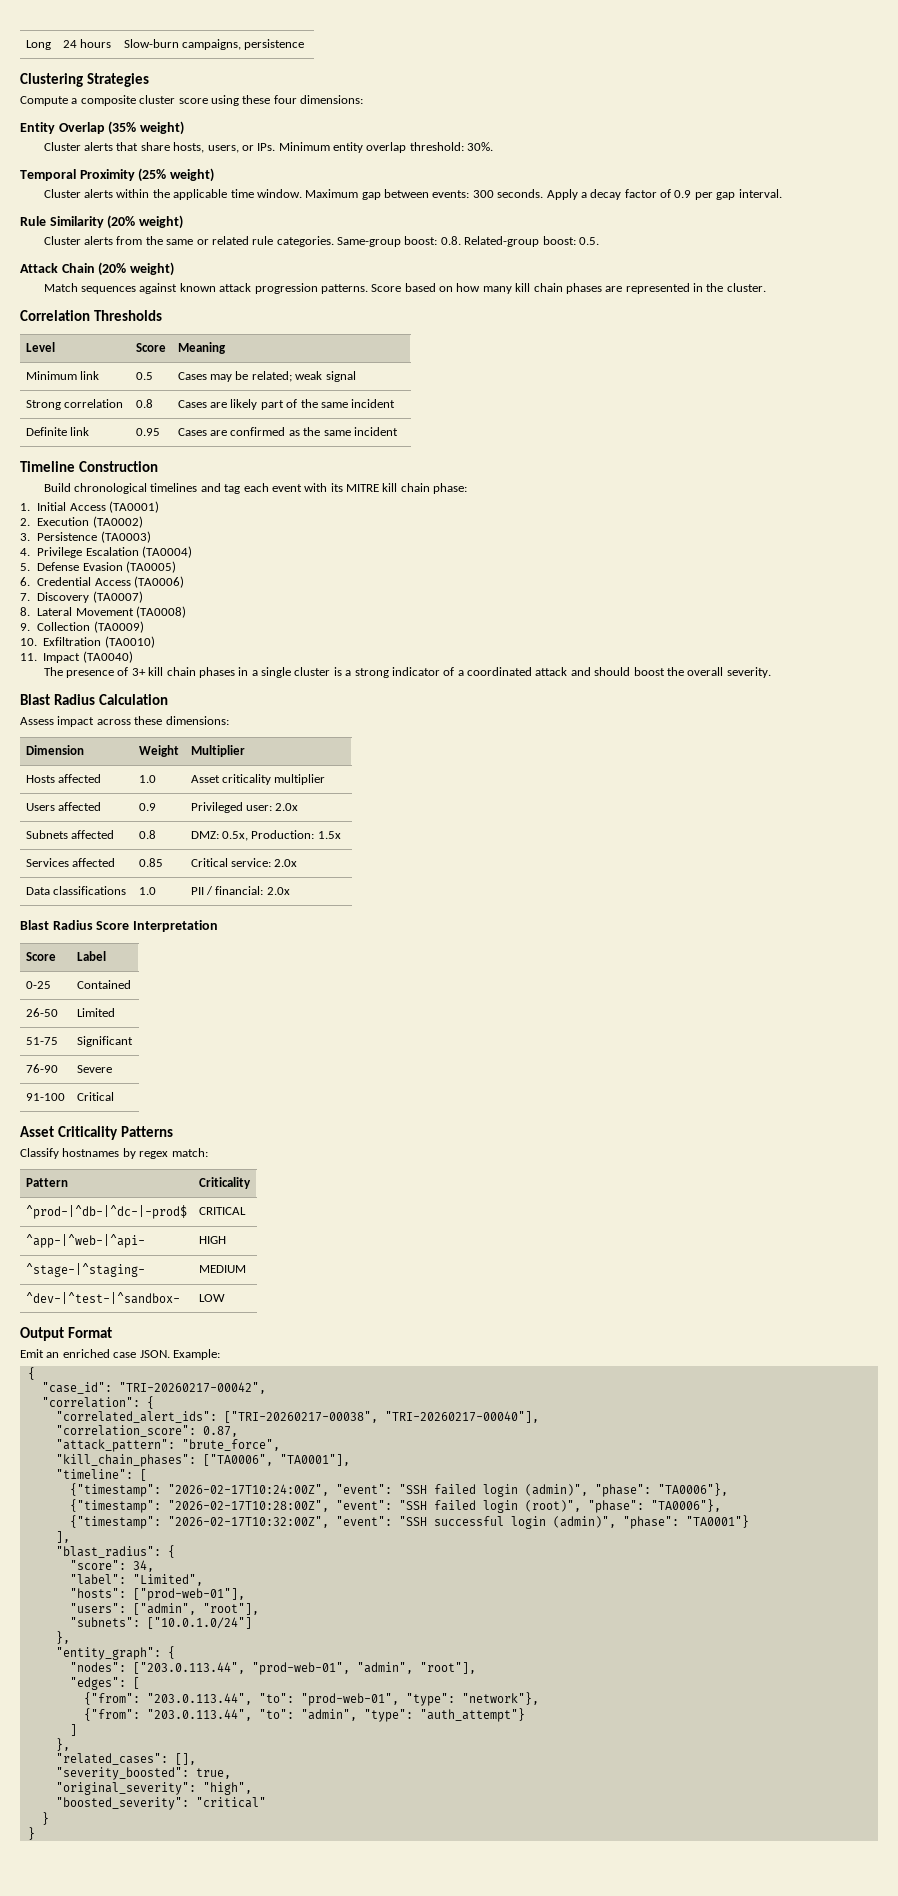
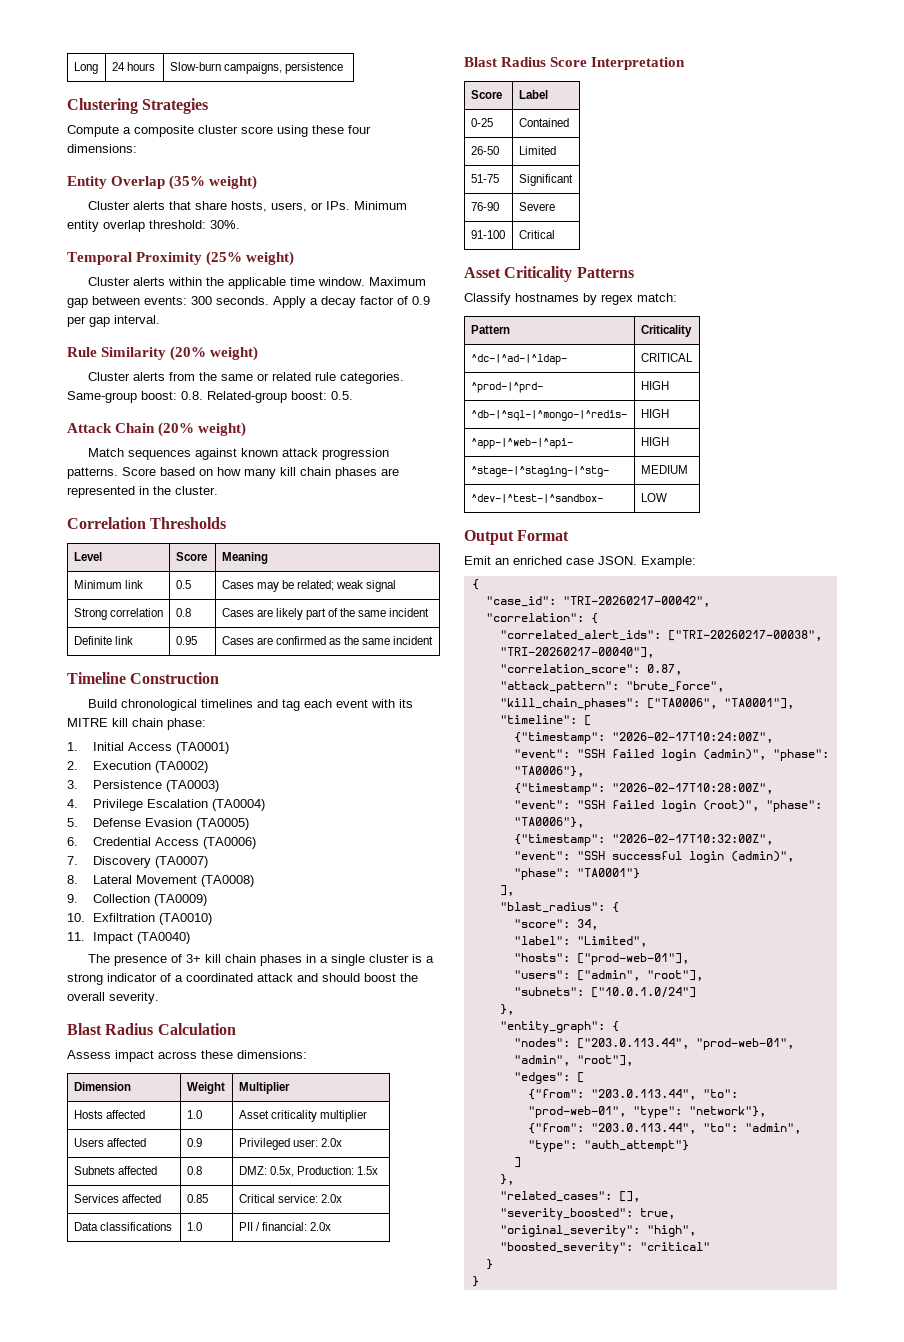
- ^prod-|^db-|^dc-|-prod$ | CRITICAL
+ ^dc-|^ad-|^ldap- | CRITICAL
+ ^prod-|^prd- | HIGH
+ ^db-|^sql-|^mongo-|^redis- | HIGH
- ^stage-|^staging- | MEDIUM
+ ^stage-|^staging-|^stg- | MEDIUM

